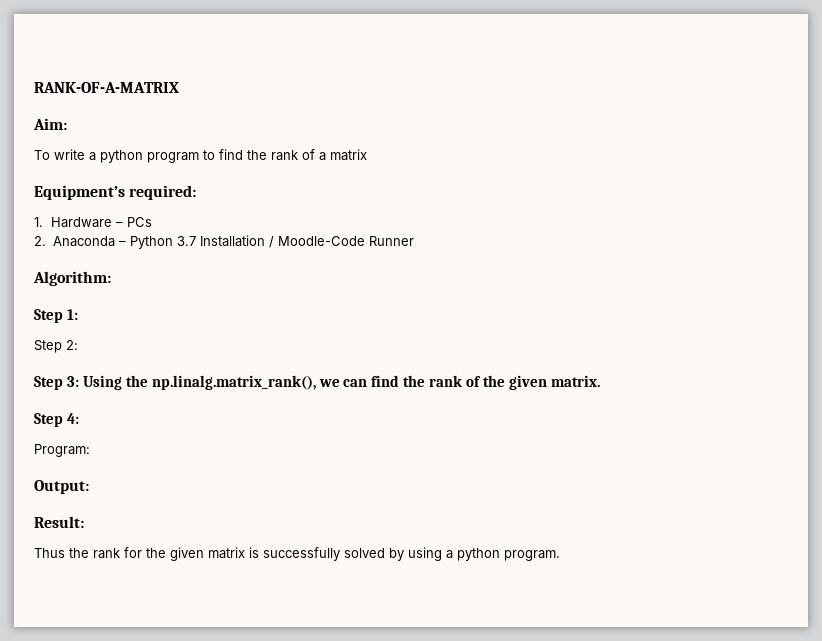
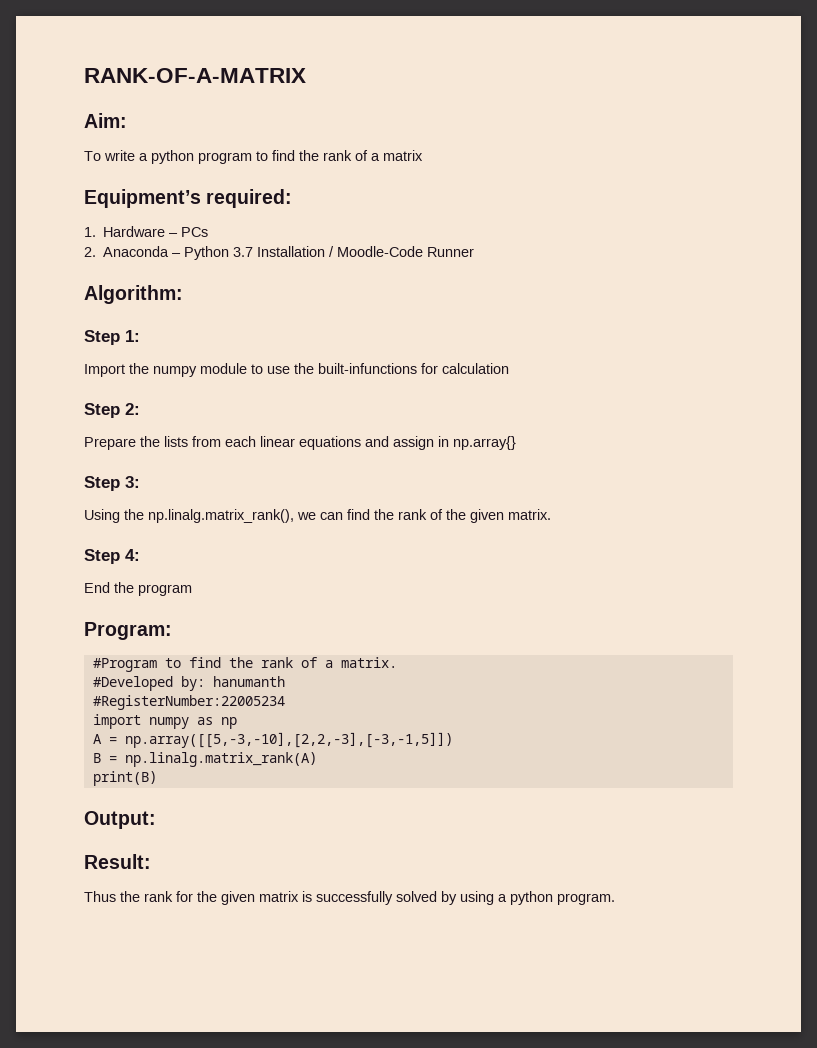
+ Import the numpy module to use the built-infunctions for calculation
  Step 2:
+ Prepare the lists from each linear equations and assign in np.array{}
- Step 3: Using the np.linalg.matrix_rank(), we can find the rank of the given matrix.
+ Step 3:
+ Using the np.linalg.matrix_rank(), we can find the rank of the given matrix.
+ End the program
  Program:
+ #Program to find the rank of a matrix.
+ #Developed by: hanumanth
+ #RegisterNumber:22005234
+ import numpy as np
+ A = np.array([[5,-3,-10],[2,2,-3],[-3,-1,5]])
+ B = np.linalg.matrix_rank(A)
+ print(B)

